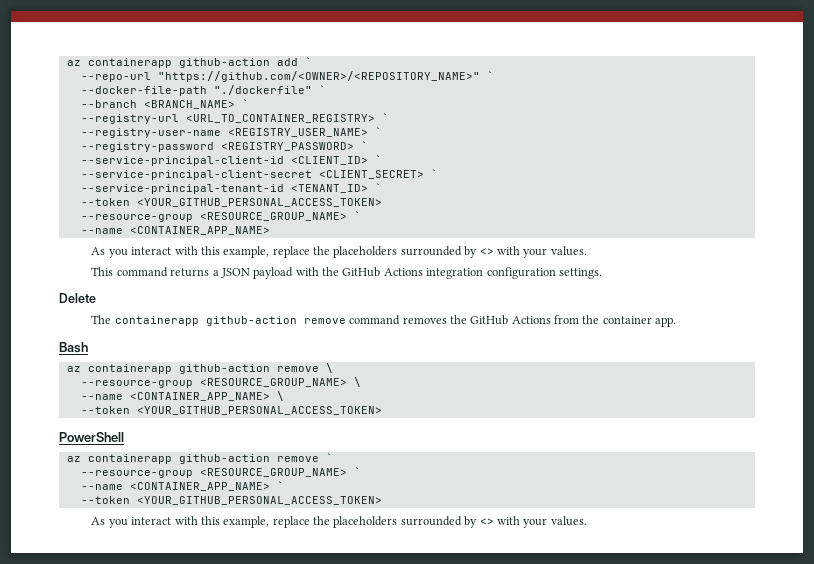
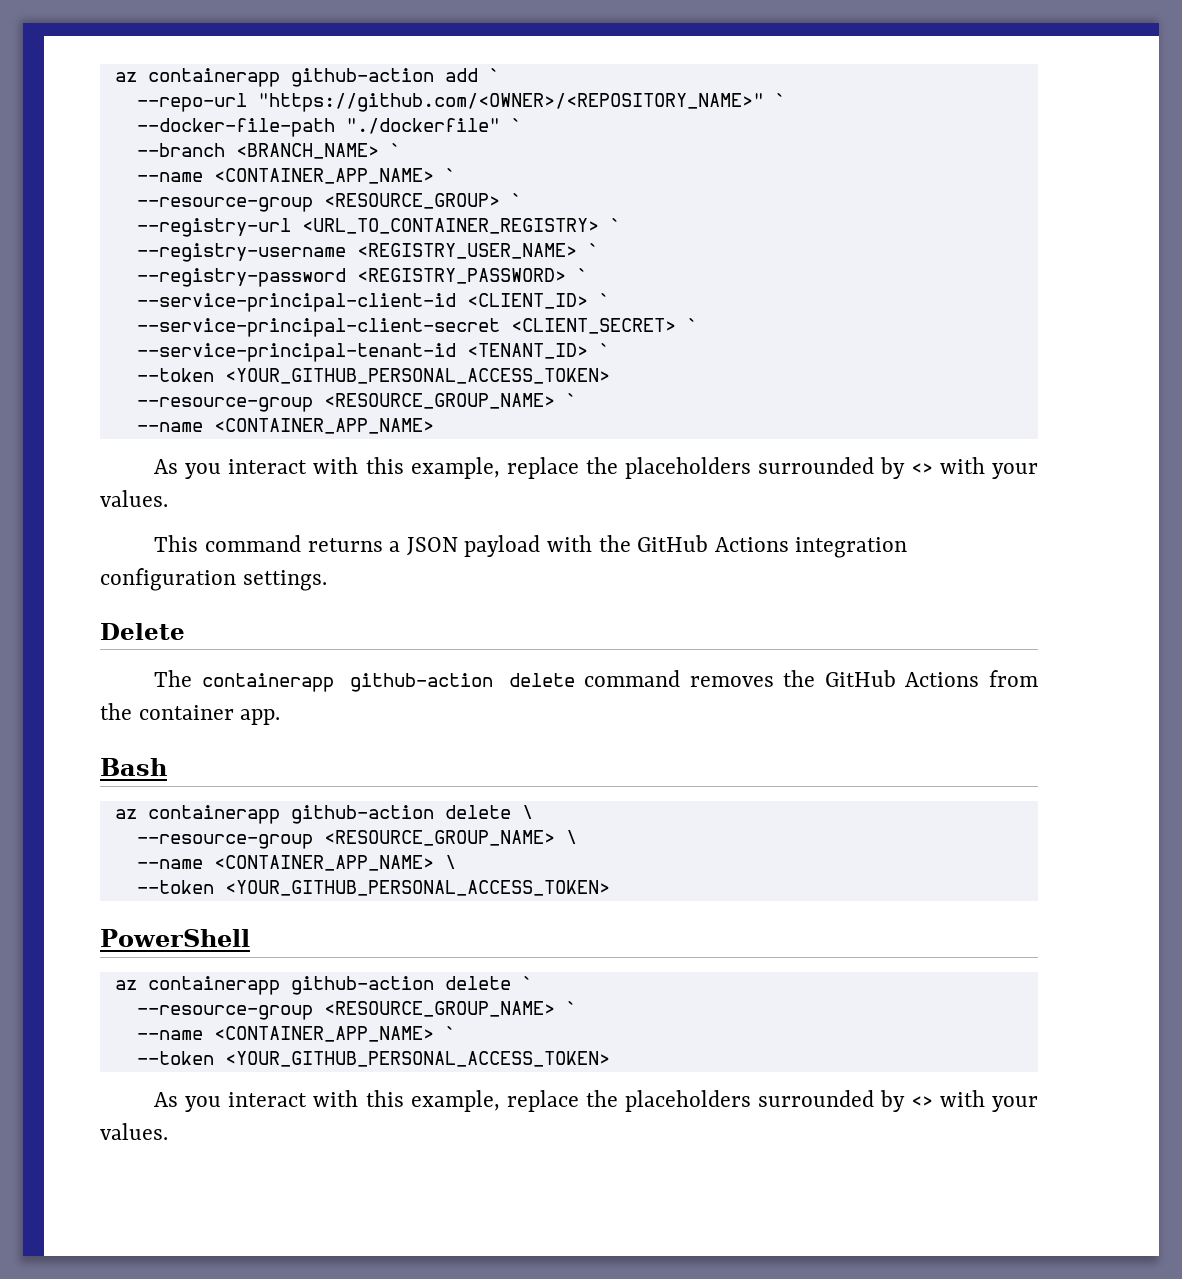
  --branch <BRANCH_NAME> `
+ --name <CONTAINER_APP_NAME> `
+ --resource-group <RESOURCE_GROUP> `
- --registry-user-name <REGISTRY_USER_NAME> `
+ --registry-username <REGISTRY_USER_NAME> `
- The containerapp github-action remove command removes the GitHub Actions from the container app.
+ The containerapp github-action delete command removes the GitHub Actions from the container app.
- az containerapp github-action remove \
+ az containerapp github-action delete \
- az containerapp github-action remove `
+ az containerapp github-action delete `

